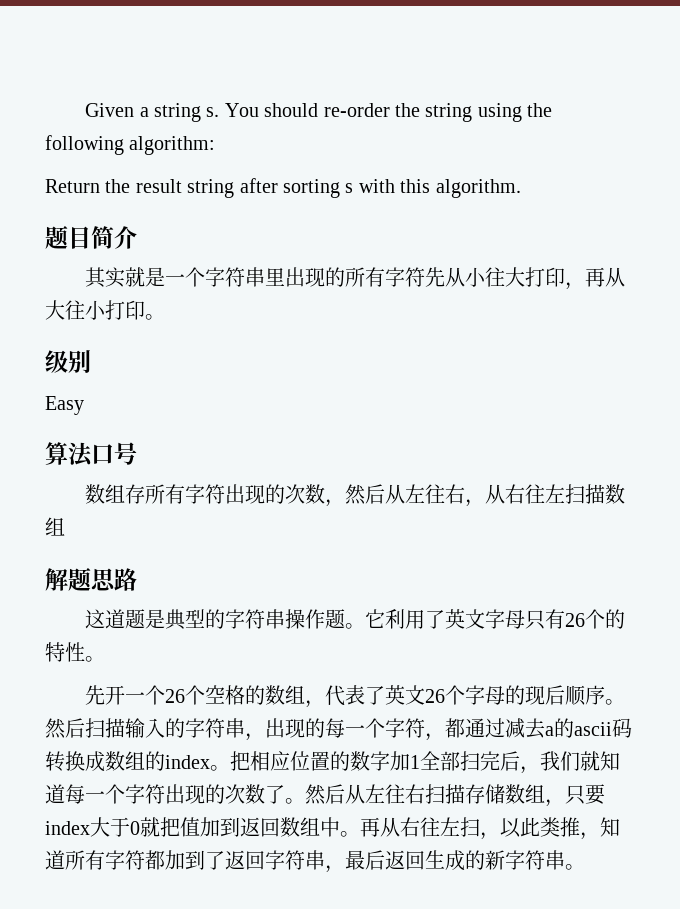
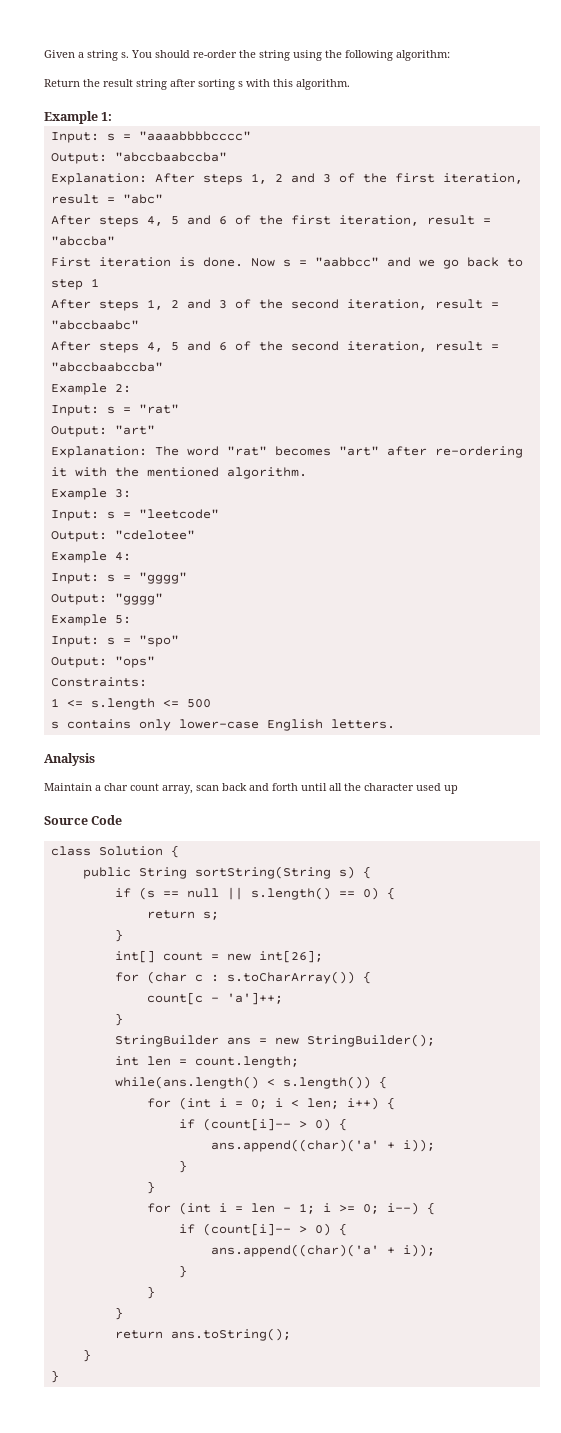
- 题目简介
- 其实就是一个字符串里出现的所有字符先从小往大打印，再从大往小打印。
- 级别
- Easy
- 算法口号
- 数组存所有字符出现的次数，然后从左往右，从右往左扫描数组
- 解题思路
- 这道题是典型的字符串操作题。它利用了英文字母只有26个的特性。
- 先开一个26个空格的数组，代表了英文26个字母的现后顺序。然后扫描输入的字符串，出现的每一个字符，都通过减去a的ascii码转换成数组的index。把相应位置的数字加1全部扫完后，我们就知道每一个字符出现的次数了。然后从左往右扫描存储数组，只要index大于0就把值加到返回数组中。再从右往左扫，以此类推，知道所有字符都加到了返回字符串，最后返回生成的新字符串。
+ Example 1:
+ Input: s = "aaaabbbbcccc"
+ Output: "abccbaabccba"
+ Explanation: After steps 1, 2 and 3 of the first iteration, result = "abc"
+ After steps 4, 5 and 6 of the first iteration, result = "abccba"
+ First iteration is done. Now s = "aabbcc" and we go back to step 1
+ After steps 1, 2 and 3 of the second iteration, result = "abccbaabc"
+ After steps 4, 5 and 6 of the second iteration, result = "abccbaabccba"
+ Example 2:
+ Input: s = "rat"
+ Output: "art"
+ Explanation: The word "rat" becomes "art" after re-ordering it with the mentioned algorithm.
+ Example 3:
+ Input: s = "leetcode"
+ Output: "cdelotee"
+ Example 4:
+ Input: s = "gggg"
+ Output: "gggg"
+ Example 5:
+ Input: s = "spo"
+ Output: "ops"
+ Constraints:
+ 1 <= s.length <= 500
+ s contains only lower-case English letters.
+ Analysis
+ Maintain a char count array, scan back and forth until all the character used up
+ Source Code
+ class Solution {
+ public String sortString(String s) {
+ if (s == null || s.length() == 0) {
+ return s;
+ }
+ int[] count = new int[26];
+ for (char c : s.toCharArray()) {
+ count[c - 'a']++;
+ }
+ StringBuilder ans = new StringBuilder();
+ int len = count.length;
+ while(ans.length() < s.length()) {
+ for (int i = 0; i < len; i++) {
+ if (count[i]-- > 0) {
+ ans.append((char)('a' + i));
+ }
+ }
+ for (int i = len - 1; i >= 0; i--) {
+ if (count[i]-- > 0) {
+ ans.append((char)('a' + i));
+ }
+ }
+ }
+ return ans.toString();
+ }
+ }

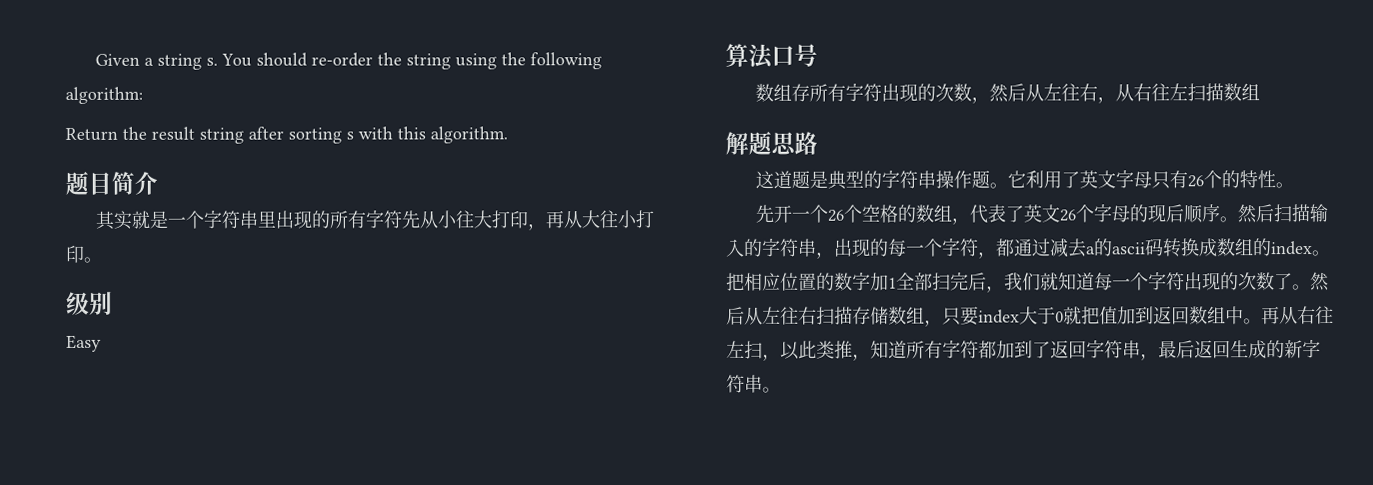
- Example 1:
- Input: s = "aaaabbbbcccc"
- Output: "abccbaabccba"
- Explanation: After steps 1, 2 and 3 of the first iteration, result = "abc"
- After steps 4, 5 and 6 of the first iteration, result = "abccba"
- First iteration is done. Now s = "aabbcc" and we go back to step 1
- After steps 1, 2 and 3 of the second iteration, result = "abccbaabc"
- After steps 4, 5 and 6 of the second iteration, result = "abccbaabccba"
- Example 2:
- Input: s = "rat"
- Output: "art"
- Explanation: The word "rat" becomes "art" after re-ordering it with the mentioned algorithm.
- Example 3:
- Input: s = "leetcode"
- Output: "cdelotee"
- Example 4:
- Input: s = "gggg"
- Output: "gggg"
- Example 5:
- Input: s = "spo"
- Output: "ops"
- Constraints:
- 1 <= s.length <= 500
- s contains only lower-case English letters.
- Analysis
- Maintain a char count array, scan back and forth until all the character used up
- Source Code
- class Solution {
- public String sortString(String s) {
- if (s == null || s.length() == 0) {
- return s;
- }
- int[] count = new int[26];
- for (char c : s.toCharArray()) {
- count[c - 'a']++;
- }
- StringBuilder ans = new StringBuilder();
- int len = count.length;
- while(ans.length() < s.length()) {
- for (int i = 0; i < len; i++) {
- if (count[i]-- > 0) {
- ans.append((char)('a' + i));
- }
- }
- for (int i = len - 1; i >= 0; i--) {
- if (count[i]-- > 0) {
- ans.append((char)('a' + i));
- }
- }
- }
- return ans.toString();
- }
- }
+ 题目简介
+ 其实就是一个字符串里出现的所有字符先从小往大打印，再从大往小打印。
+ 级别
+ Easy
+ 算法口号
+ 数组存所有字符出现的次数，然后从左往右，从右往左扫描数组
+ 解题思路
+ 这道题是典型的字符串操作题。它利用了英文字母只有26个的特性。
+ 先开一个26个空格的数组，代表了英文26个字母的现后顺序。然后扫描输入的字符串，出现的每一个字符，都通过减去a的ascii码转换成数组的index。把相应位置的数字加1全部扫完后，我们就知道每一个字符出现的次数了。然后从左往右扫描存储数组，只要index大于0就把值加到返回数组中。再从右往左扫，以此类推，知道所有字符都加到了返回字符串，最后返回生成的新字符串。

